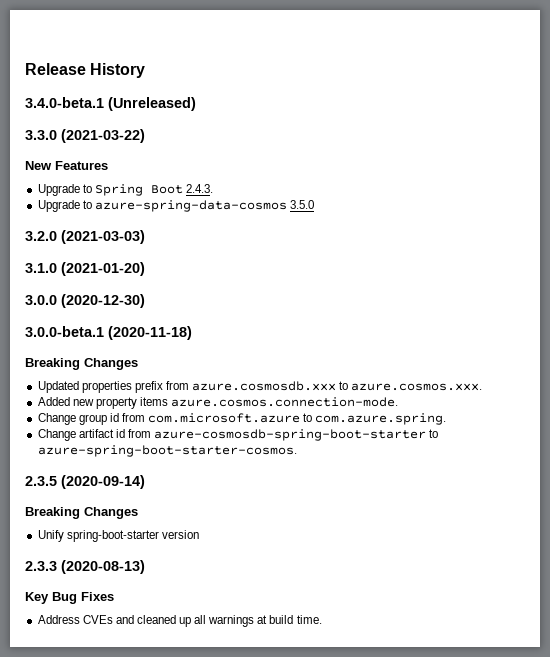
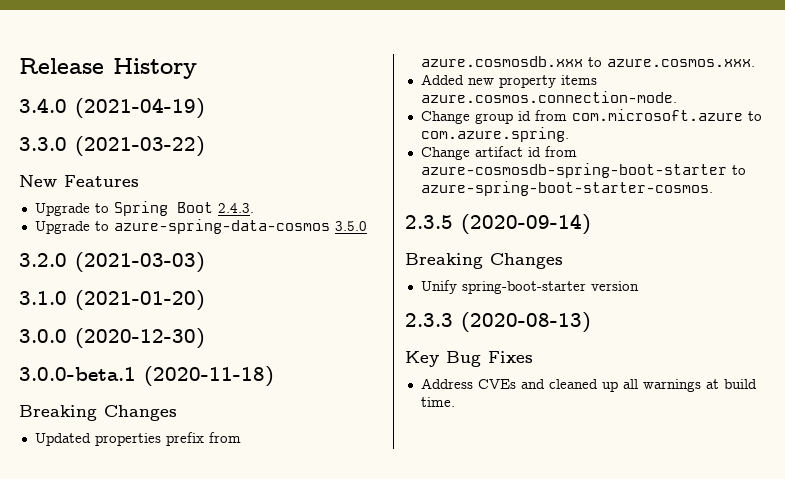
- 3.4.0-beta.1 (Unreleased)
+ 3.4.0 (2021-04-19)

